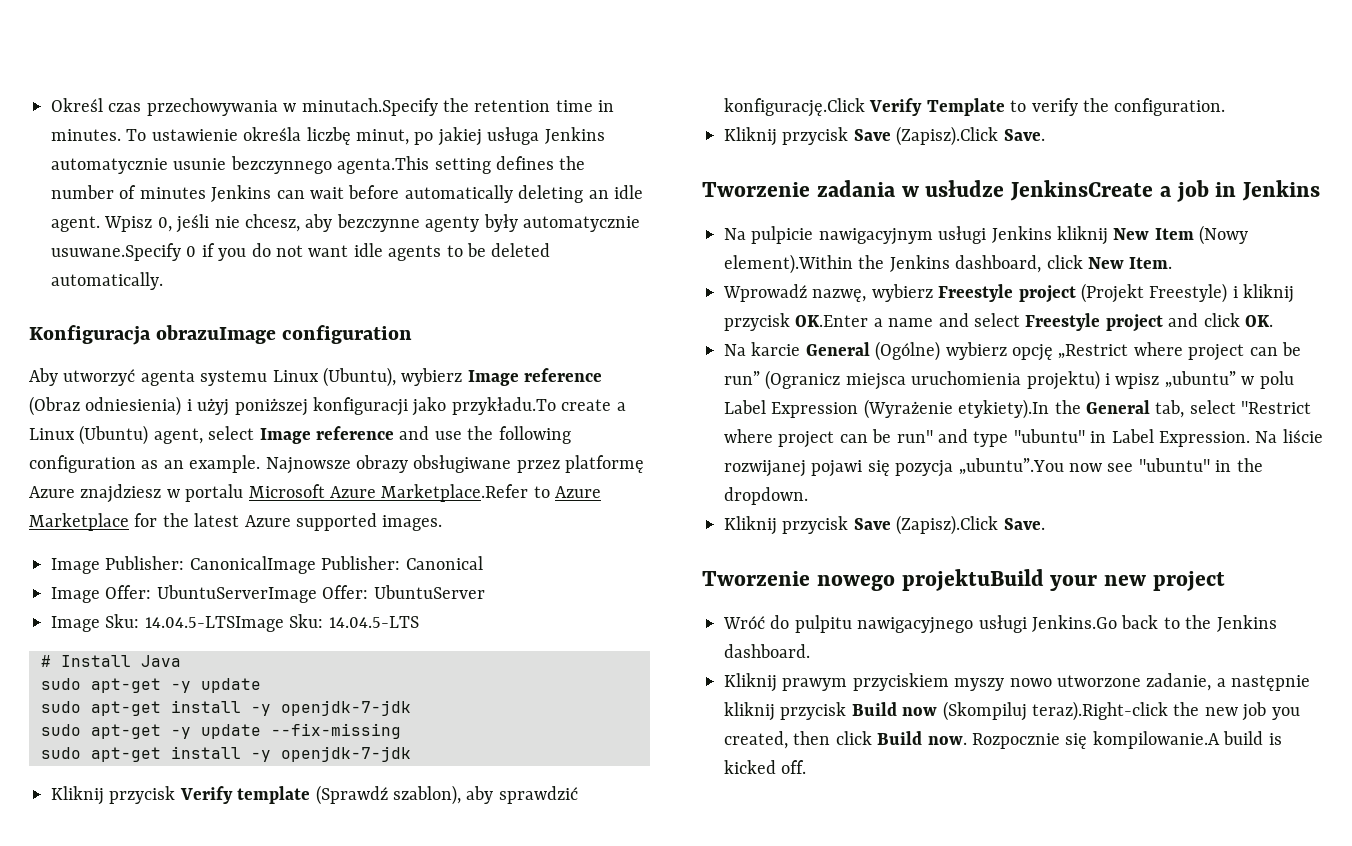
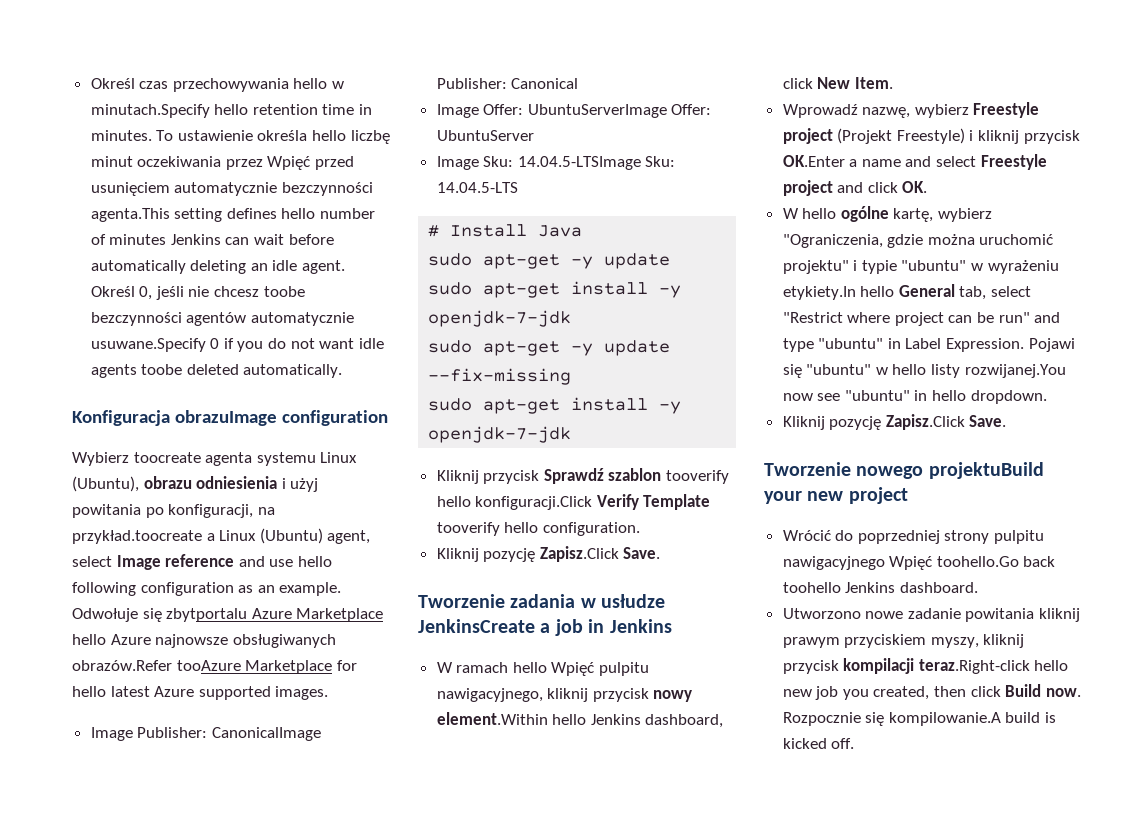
- Określ czas przechowywania w minutach.Specify the retention time in minutes.
+ Określ czas przechowywania hello w minutach.Specify hello retention time in minutes.
- To ustawienie określa liczbę minut, po jakiej usługa Jenkins automatycznie usunie bezczynnego agenta.This setting defines the number of minutes Jenkins can wait before automatically deleting an idle agent.
+ To ustawienie określa hello liczbę minut oczekiwania przez Wpięć przed usunięciem automatycznie bezczynności agenta.This setting defines hello number of minutes Jenkins can wait before automatically deleting an idle agent.
- Wpisz 0, jeśli nie chcesz, aby bezczynne agenty były automatycznie usuwane.Specify 0 if you do not want idle agents to be deleted automatically.
+ Określ 0, jeśli nie chcesz toobe bezczynności agentów automatycznie usuwane.Specify 0 if you do not want idle agents toobe deleted automatically.
- Aby utworzyć agenta systemu Linux (Ubuntu), wybierz Image reference (Obraz odniesienia) i użyj poniższej konfiguracji jako przykładu.To create a Linux (Ubuntu) agent, select Image reference and use the following configuration as an example.
+ Wybierz toocreate agenta systemu Linux (Ubuntu), obrazu odniesienia i użyj powitania po konfiguracji, na przykład.toocreate a Linux (Ubuntu) agent, select Image reference and use hello following configuration as an example.
- Najnowsze obrazy obsługiwane przez platformę Azure znajdziesz w portalu Microsoft Azure Marketplace.Refer to Azure Marketplace for the latest Azure supported images.
+ Odwołuje się zbytportalu Azure Marketplace hello Azure najnowsze obsługiwanych obrazów.Refer tooAzure Marketplace for hello latest Azure supported images.
- Kliknij przycisk Verify template (Sprawdź szablon), aby sprawdzić konfigurację.Click Verify Template to verify the configuration.
- Kliknij przycisk Save (Zapisz).Click Save.
+ Kliknij przycisk Sprawdź szablon tooverify hello konfiguracji.Click Verify Template tooverify hello configuration.
+ Kliknij pozycję Zapisz.Click Save.
- Na pulpicie nawigacyjnym usługi Jenkins kliknij New Item (Nowy element).Within the Jenkins dashboard, click New Item.
+ W ramach hello Wpięć pulpitu nawigacyjnego, kliknij przycisk nowy element.Within hello Jenkins dashboard, click New Item.
- Na karcie General (Ogólne) wybierz opcję „Restrict where project can be run” (Ogranicz miejsca uruchomienia projektu) i wpisz „ubuntu” w polu Label Expression (Wyrażenie etykiety).In the General tab, select "Restrict where project can be run" and type "ubuntu" in Label Expression.
+ W hello ogólne kartę, wybierz "Ograniczenia, gdzie można uruchomić projektu" i typie "ubuntu" w wyrażeniu etykiety.In hello General tab, select "Restrict where project can be run" and type "ubuntu" in Label Expression.
- Na liście rozwijanej pojawi się pozycja „ubuntu”.You now see "ubuntu" in the dropdown.
- Kliknij przycisk Save (Zapisz).Click Save.
+ Pojawi się "ubuntu" w hello listy rozwijanej.You now see "ubuntu" in hello dropdown.
+ Kliknij pozycję Zapisz.Click Save.
- Wróć do pulpitu nawigacyjnego usługi Jenkins.Go back to the Jenkins dashboard.
- Kliknij prawym przyciskiem myszy nowo utworzone zadanie, a następnie kliknij przycisk Build now (Skompiluj teraz).Right-click the new job you created, then click Build now.
+ Wrócić do poprzedniej strony pulpitu nawigacyjnego Wpięć toohello.Go back toohello Jenkins dashboard.
+ Utworzono nowe zadanie powitania kliknij prawym przyciskiem myszy, kliknij przycisk kompilacji teraz.Right-click hello new job you created, then click Build now.

